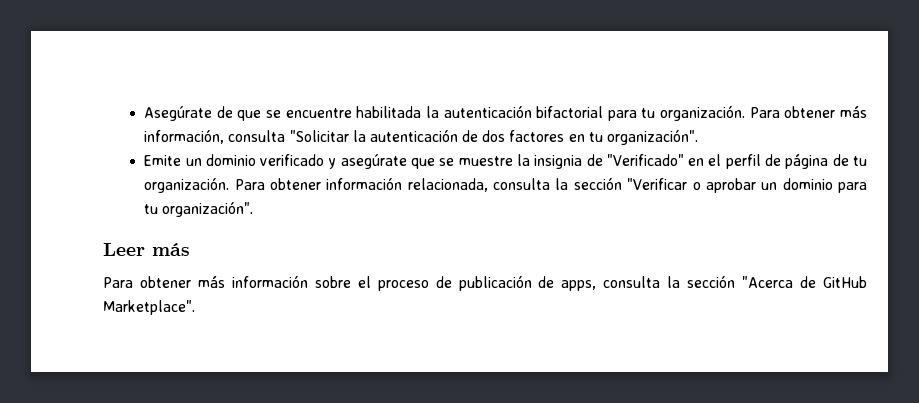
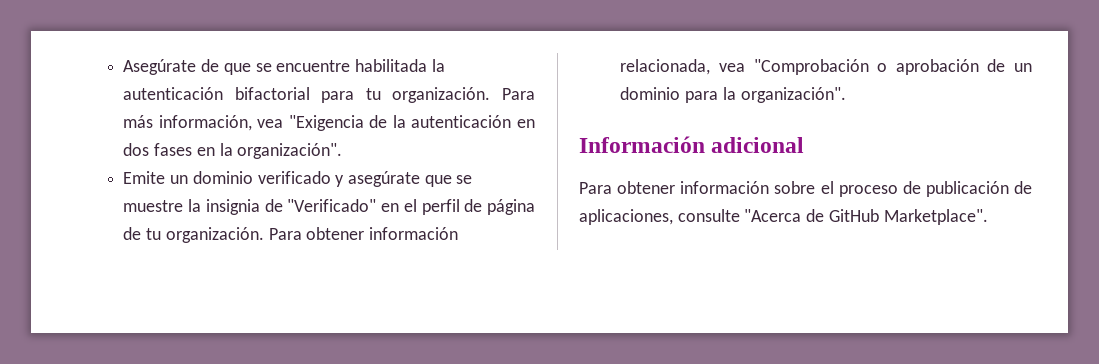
- Para obtener más información, consulta "Solicitar la autenticación de dos factores en tu organización".
+ Para más información, vea "Exigencia de la autenticación en dos fases en la organización".
- Para obtener información relacionada, consulta la sección "Verificar o aprobar un dominio para tu organización".
- Leer más
- Para obtener más información sobre el proceso de publicación de apps, consulta la sección "Acerca de GitHub Marketplace".
+ Para obtener información relacionada, vea "Comprobación o aprobación de un dominio para la organización".
+ Información adicional
+ Para obtener información sobre el proceso de publicación de aplicaciones, consulte "Acerca de GitHub Marketplace".

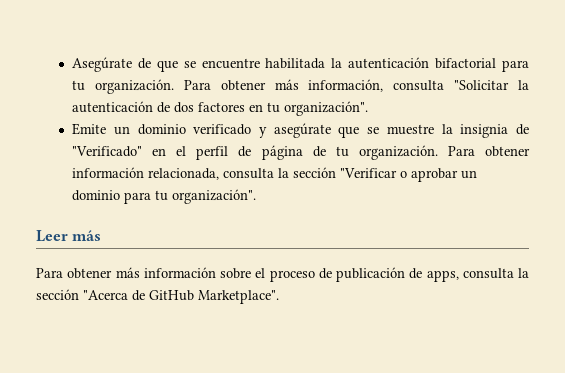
- Para más información, vea "Exigencia de la autenticación en dos fases en la organización".
+ Para obtener más información, consulta "Solicitar la autenticación de dos factores en tu organización".
- Para obtener información relacionada, vea "Comprobación o aprobación de un dominio para la organización".
- Información adicional
- Para obtener información sobre el proceso de publicación de aplicaciones, consulte "Acerca de GitHub Marketplace".
+ Para obtener información relacionada, consulta la sección "Verificar o aprobar un dominio para tu organización".
+ Leer más
+ Para obtener más información sobre el proceso de publicación de apps, consulta la sección "Acerca de GitHub Marketplace".

